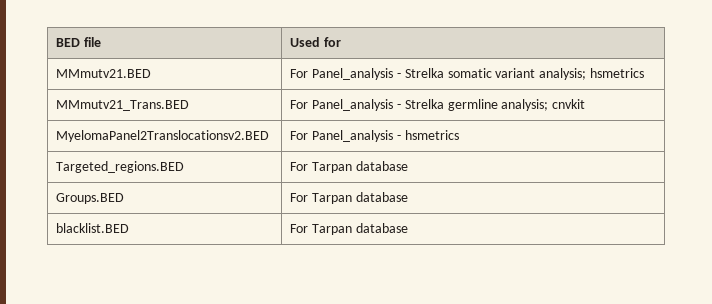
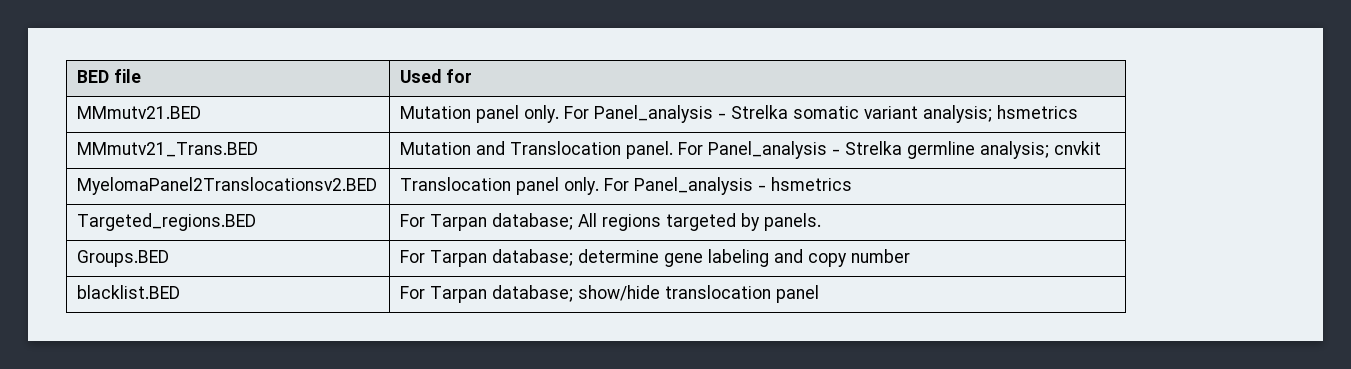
- MMmutv21.BED | For Panel_analysis - Strelka somatic variant analysis; hsmetrics
+ MMmutv21.BED | Mutation panel only. For Panel_analysis - Strelka somatic variant analysis; hsmetrics
- MMmutv21_Trans.BED | For Panel_analysis - Strelka germline analysis; cnvkit
+ MMmutv21_Trans.BED | Mutation and Translocation panel. For Panel_analysis - Strelka germline analysis; cnvkit
- MyelomaPanel2Translocationsv2.BED | For Panel_analysis - hsmetrics
+ MyelomaPanel2Translocationsv2.BED | Translocation panel only. For Panel_analysis - hsmetrics
- Targeted_regions.BED | For Tarpan database
- Groups.BED | For Tarpan database
+ Targeted_regions.BED | For Tarpan database; All regions targeted by panels.
+ Groups.BED | For Tarpan database; determine gene labeling and copy number
- blacklist.BED | For Tarpan database
+ blacklist.BED | For Tarpan database; show/hide translocation panel

